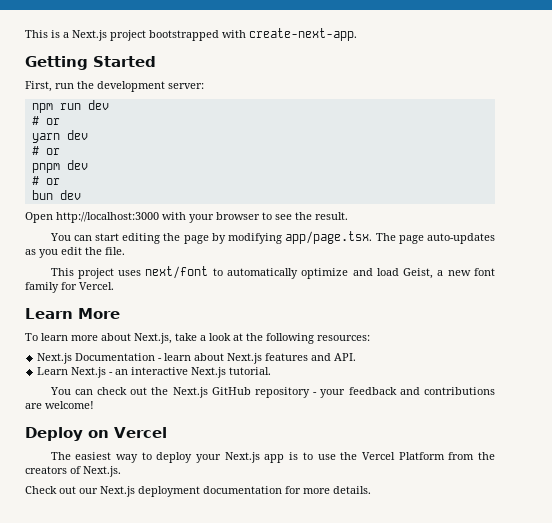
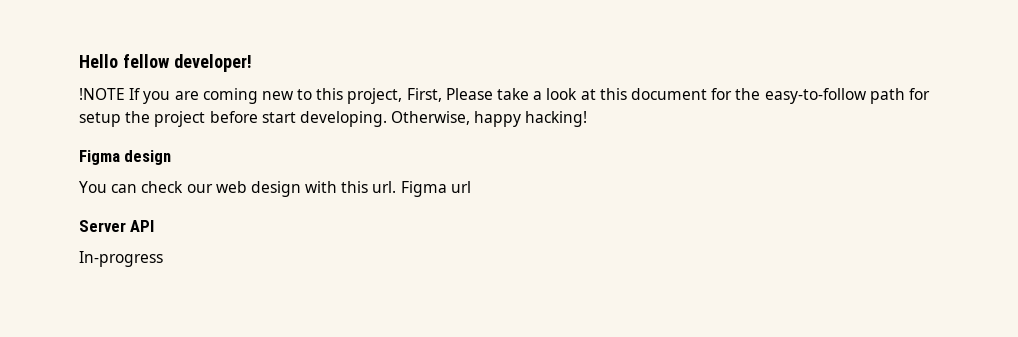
- This is a Next.js project bootstrapped with create-next-app.
- Getting Started
- First, run the development server:
- npm run dev
- # or
- yarn dev
- # or
- pnpm dev
- # or
- bun dev
- Open http://localhost:3000 with your browser to see the result.
- You can start editing the page by modifying app/page.tsx. The page auto-updates as you edit the file.
- This project uses next/font to automatically optimize and load Geist, a new font family for Vercel.
- Learn More
- To learn more about Next.js, take a look at the following resources:
- Next.js Documentation - learn about Next.js features and API.
- Learn Next.js - an interactive Next.js tutorial.
- You can check out the Next.js GitHub repository - your feedback and contributions are welcome!
- Deploy on Vercel
- The easiest way to deploy your Next.js app is to use the Vercel Platform from the creators of Next.js.
- Check out our Next.js deployment documentation for more details.
+ Hello fellow developer!
+ !NOTE If you are coming new to this project, First, Please take a look at this document for the easy-to-follow path for setup the project before start developing. Otherwise, happy hacking!
+ Figma design
+ You can check our web design with this url. Figma url
+ Server API
+ In-progress

